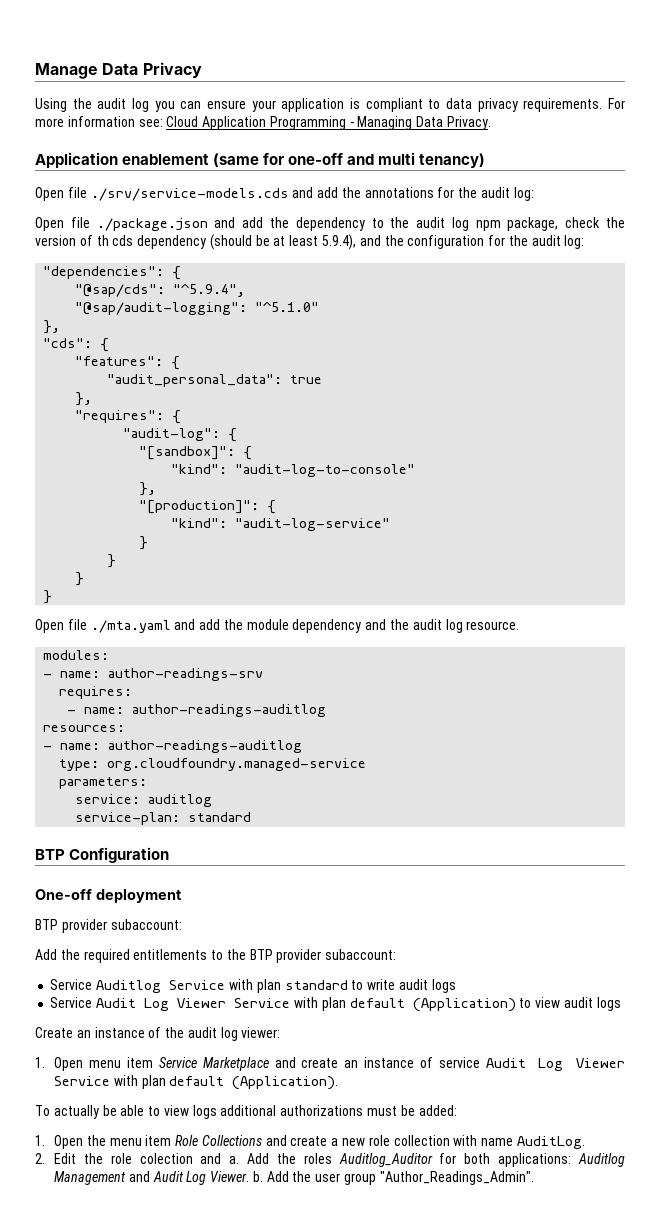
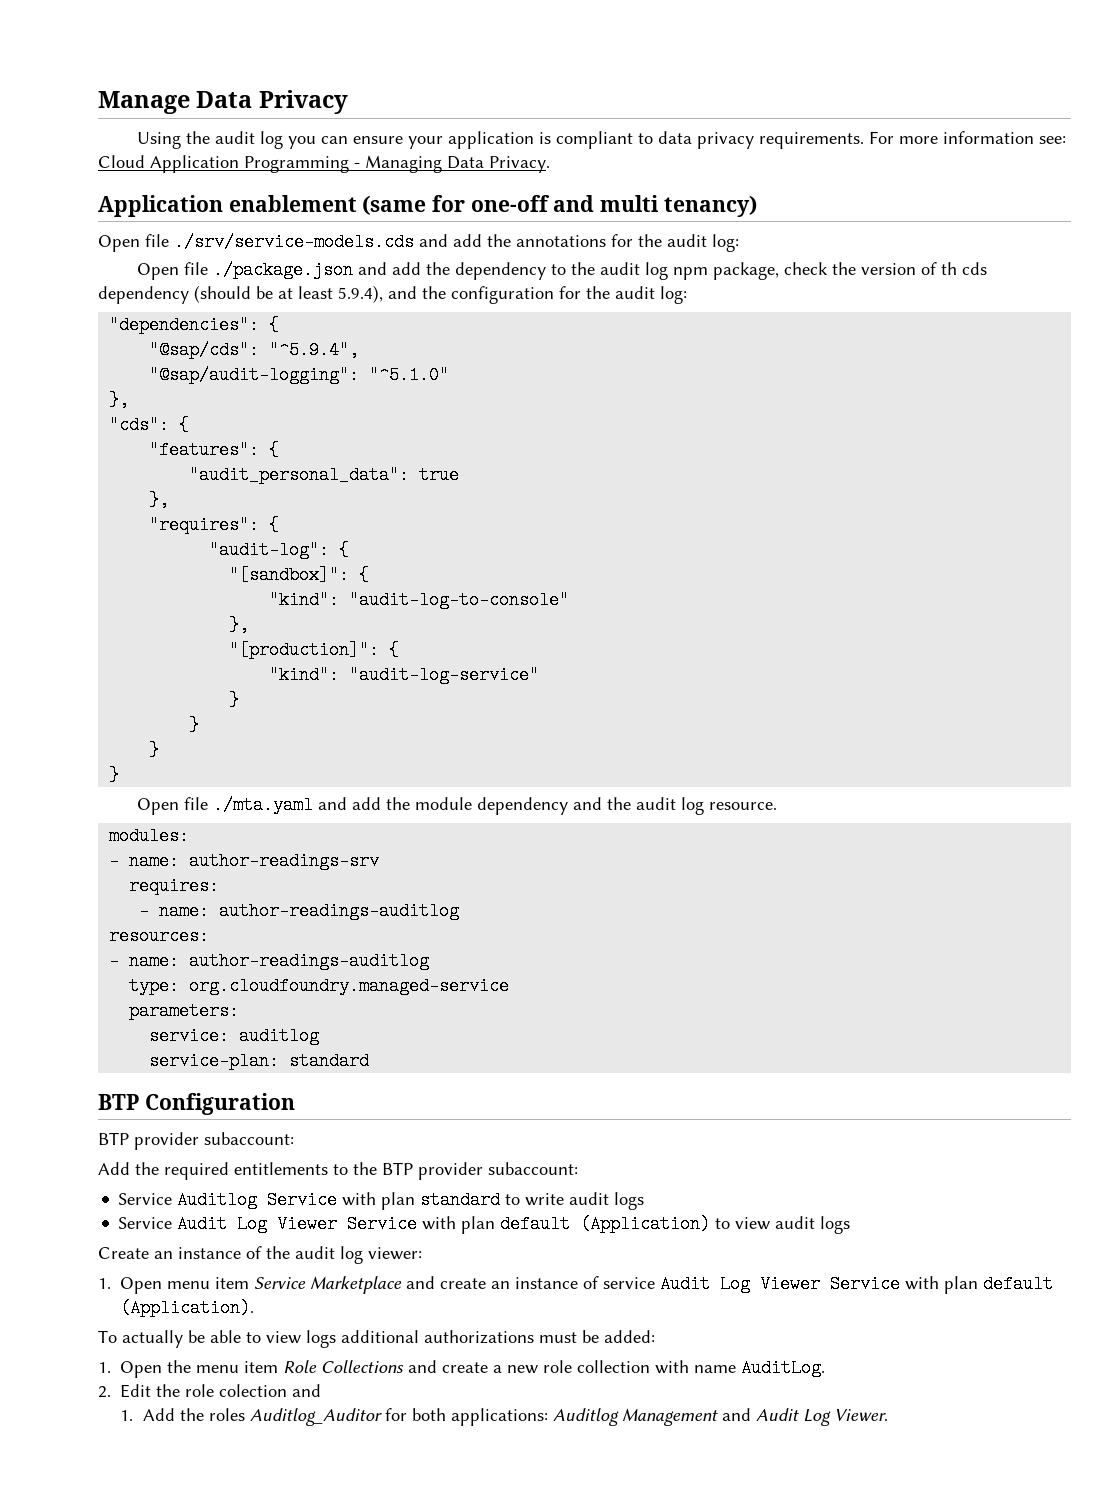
- One-off deployment
- 2. Edit the role colection and a. Add the roles Auditlog_Auditor for both applications: Auditlog Management and Audit Log Viewer. b. Add the user group "Author_Readings_Admin".
+ 2. Edit the role colection and
+ 1. Add the roles Auditlog_Auditor for both applications: Auditlog Management and Audit Log Viewer.

